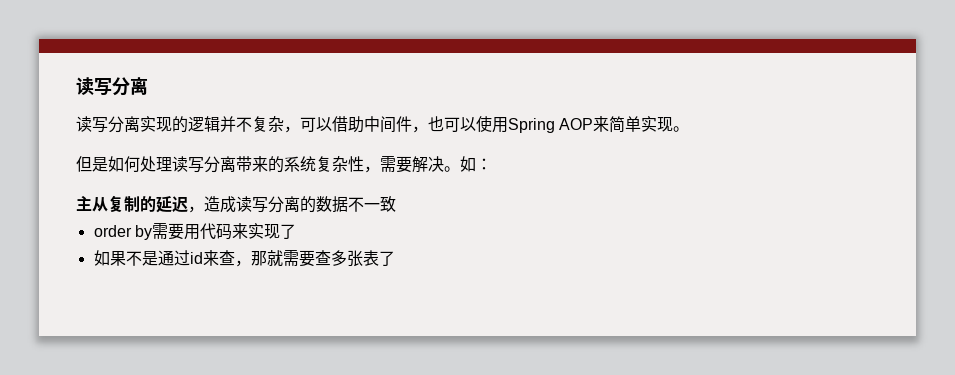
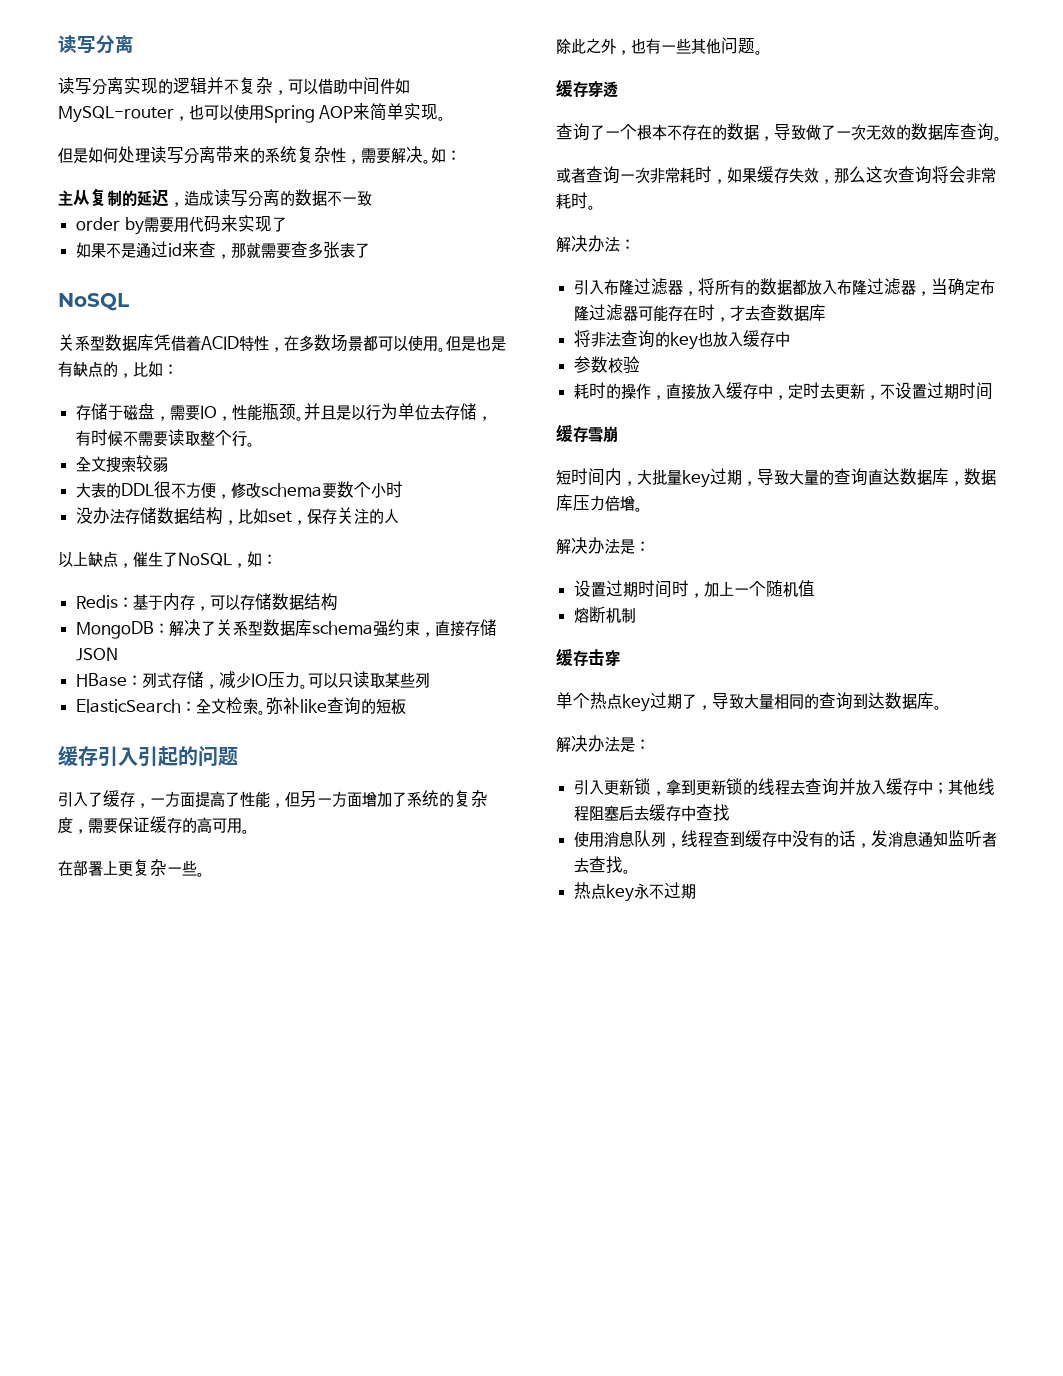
- 读写分离实现的逻辑并不复杂，可以借助中间件，也可以使用Spring AOP来简单实现。
+ 读写分离实现的逻辑并不复杂，可以借助中间件如MySQL-router，也可以使用Spring AOP来简单实现。
  如果不是通过id来查，那就需要查多张表了
+ NoSQL
+ 关系型数据库凭借着ACID特性，在多数场景都可以使用。但是也是有缺点的，比如：
+ 存储于磁盘，需要IO，性能瓶颈。并且是以行为单位去存储，有时候不需要读取整个行。
+ 全文搜索较弱
+ 大表的DDL很不方便，修改schema要数个小时
+ 没办法存储数据结构，比如set，保存关注的人
+ 以上缺点，催生了NoSQL，如：
+ Redis：基于内存，可以存储数据结构
+ MongoDB：解决了关系型数据库schema强约束，直接存储JSON
+ HBase：列式存储，减少IO压力。可以只读取某些列
+ ElasticSearch：全文检索。弥补like查询的短板
+ 缓存引入引起的问题
+ 引入了缓存，一方面提高了性能，但另一方面增加了系统的复杂度，需要保证缓存的高可用。
+ 在部署上更复杂一些。
+ 除此之外，也有一些其他问题。
+ 缓存穿透
+ 查询了一个根本不存在的数据，导致做了一次无效的数据库查询。
+ 或者查询一次非常耗时，如果缓存失效，那么这次查询将会非常耗时。
+ 解决办法：
+ 引入布隆过滤器，将所有的数据都放入布隆过滤器，当确定布隆过滤器可能存在时，才去查数据库
+ 将非法查询的key也放入缓存中
+ 参数校验
+ 耗时的操作，直接放入缓存中，定时去更新，不设置过期时间
+ 缓存雪崩
+ 短时间内，大批量key过期，导致大量的查询直达数据库，数据库压力倍增。
+ 解决办法是：
+ 设置过期时间时，加上一个随机值
+ 熔断机制
+ 缓存击穿
+ 单个热点key过期了，导致大量相同的查询到达数据库。
+ 解决办法是：
+ 引入更新锁，拿到更新锁的线程去查询并放入缓存中；其他线程阻塞后去缓存中查找
+ 使用消息队列，线程查到缓存中没有的话，发消息通知监听者去查找。
+ 热点key永不过期

